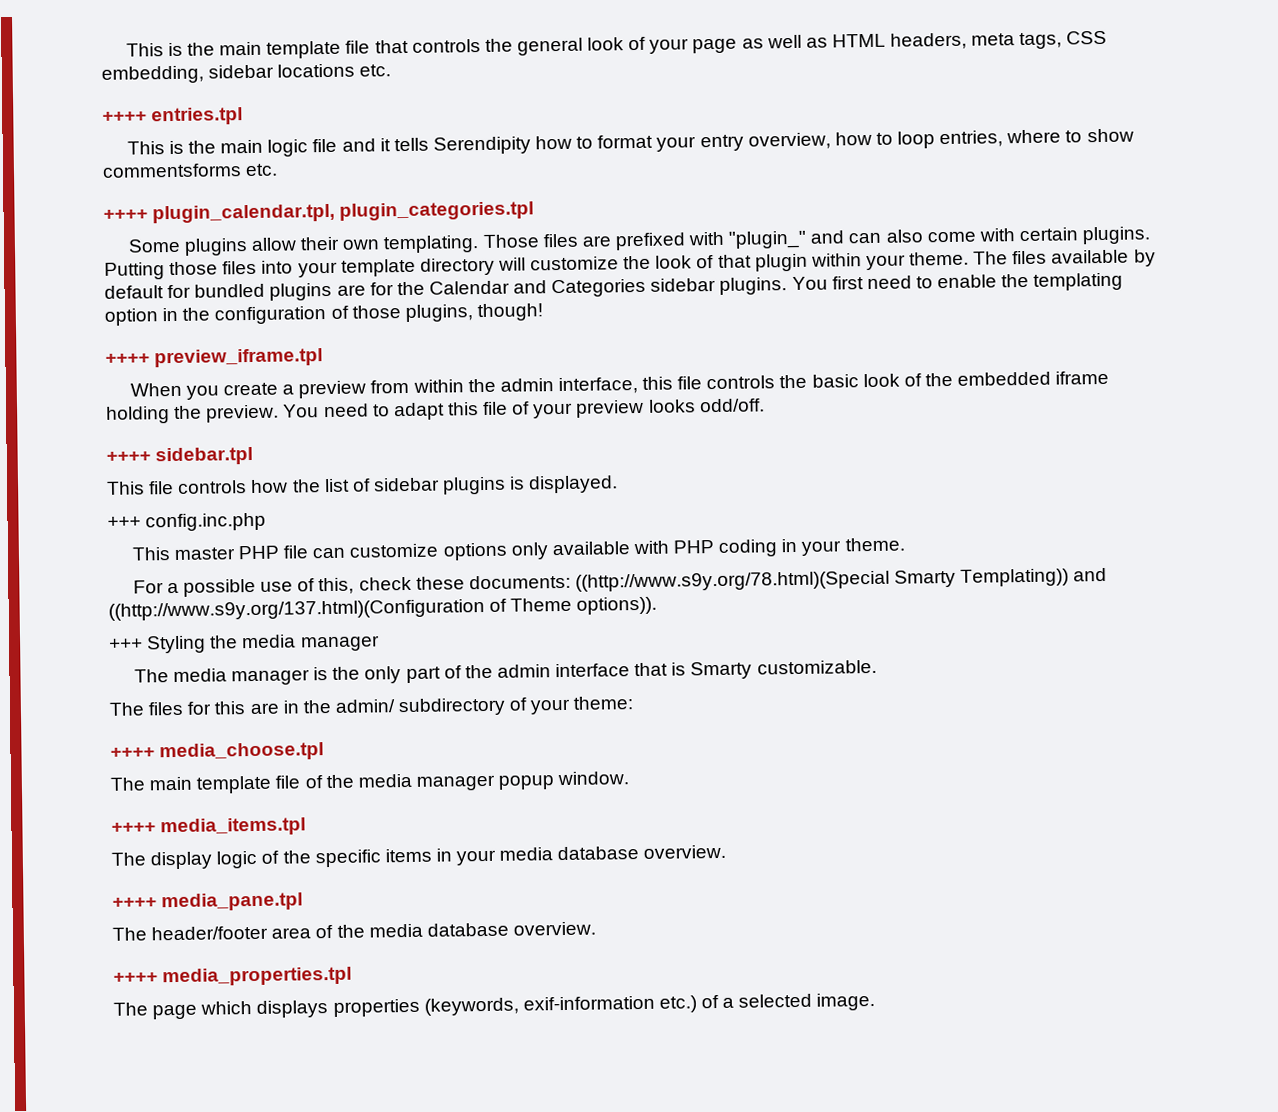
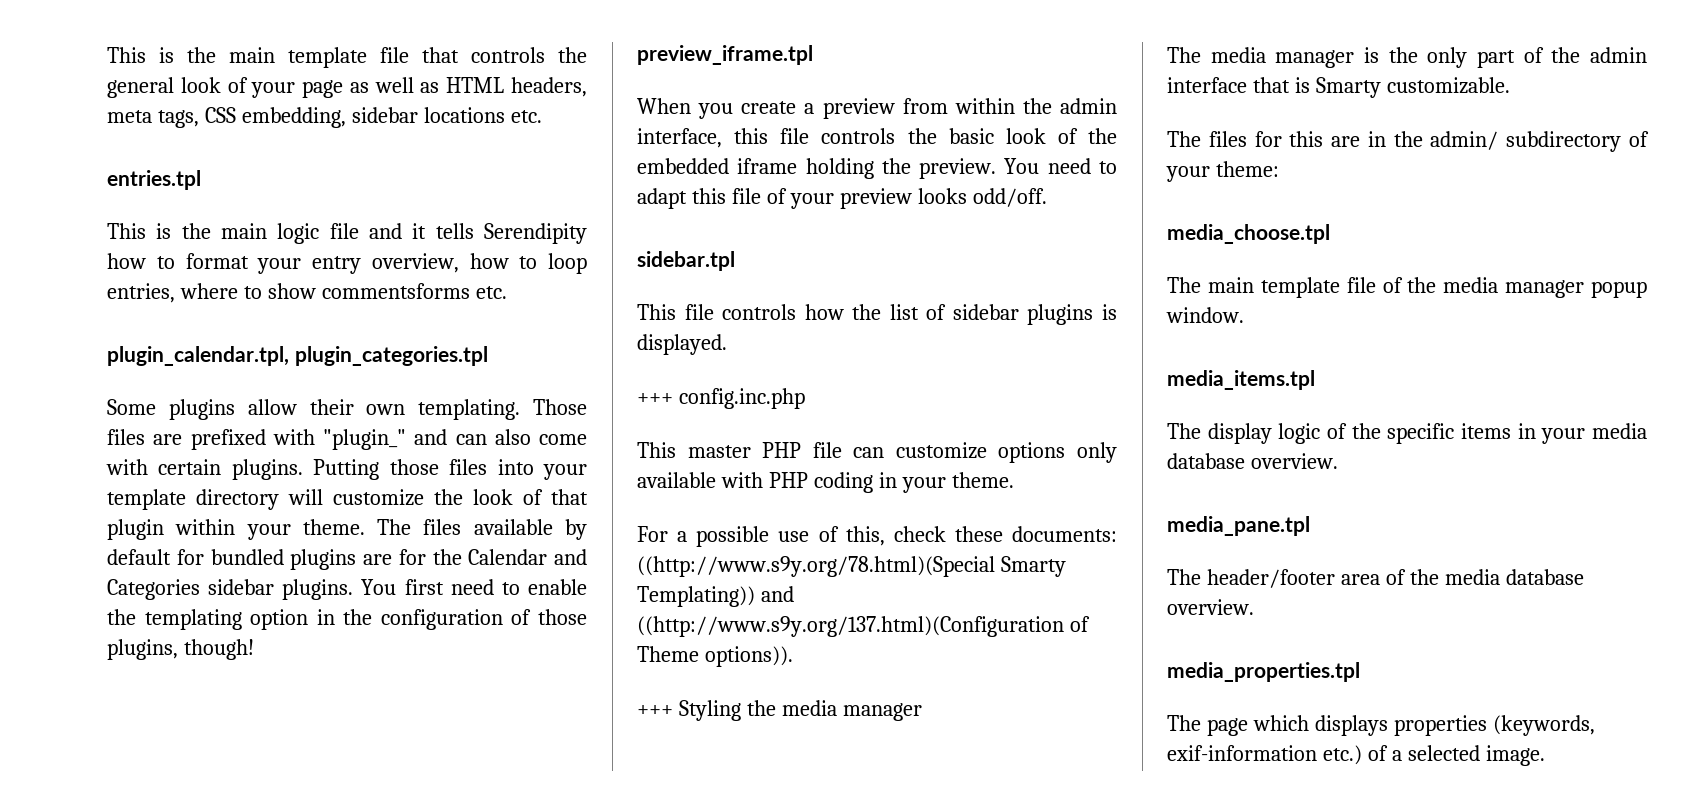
- ++++ entries.tpl
+ entries.tpl
- ++++ plugin_calendar.tpl, plugin_categories.tpl
+ plugin_calendar.tpl, plugin_categories.tpl
- ++++ preview_iframe.tpl
+ preview_iframe.tpl
- ++++ sidebar.tpl
+ sidebar.tpl
- ++++ media_choose.tpl
+ media_choose.tpl
- ++++ media_items.tpl
+ media_items.tpl
- ++++ media_pane.tpl
+ media_pane.tpl
- ++++ media_properties.tpl
+ media_properties.tpl

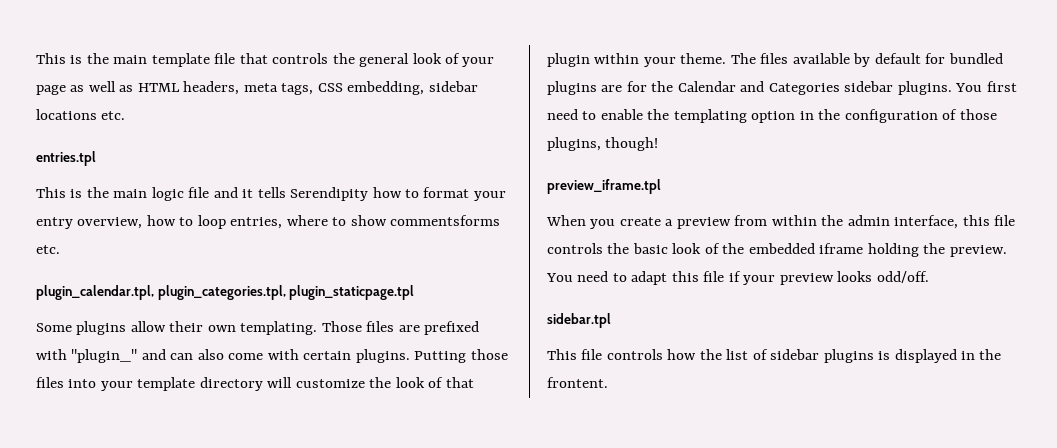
- plugin_calendar.tpl, plugin_categories.tpl
+ plugin_calendar.tpl, plugin_categories.tpl, plugin_staticpage.tpl
- You need to adapt this file of your preview looks odd/off.
+ You need to adapt this file if your preview looks odd/off.
- This file controls how the list of sidebar plugins is displayed.
- +++ config.inc.php
- This master PHP file can customize options only available with PHP coding in your theme.
- For a possible use of this, check these documents: ((http://www.s9y.org/78.html)(Special Smarty Templating)) and ((http://www.s9y.org/137.html)(Configuration of Theme options)).
- +++ Styling the media manager
- The media manager is the only part of the admin interface that is Smarty customizable.
- The files for this are in the admin/ subdirectory of your theme:
- media_choose.tpl
- The main template file of the media manager popup window.
- media_items.tpl
- The display logic of the specific items in your media database overview.
- media_pane.tpl
- The header/footer area of the media database overview.
- media_properties.tpl
- The page which displays properties (keywords, exif-information etc.) of a selected image.
+ This file controls how the list of sidebar plugins is displayed in the frontent.

